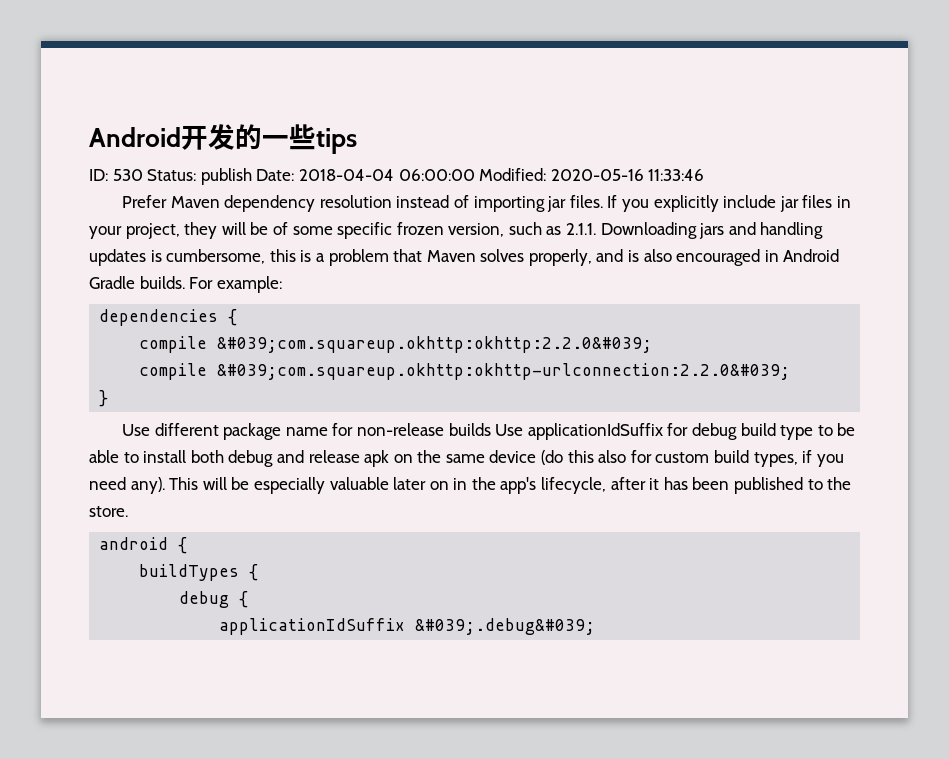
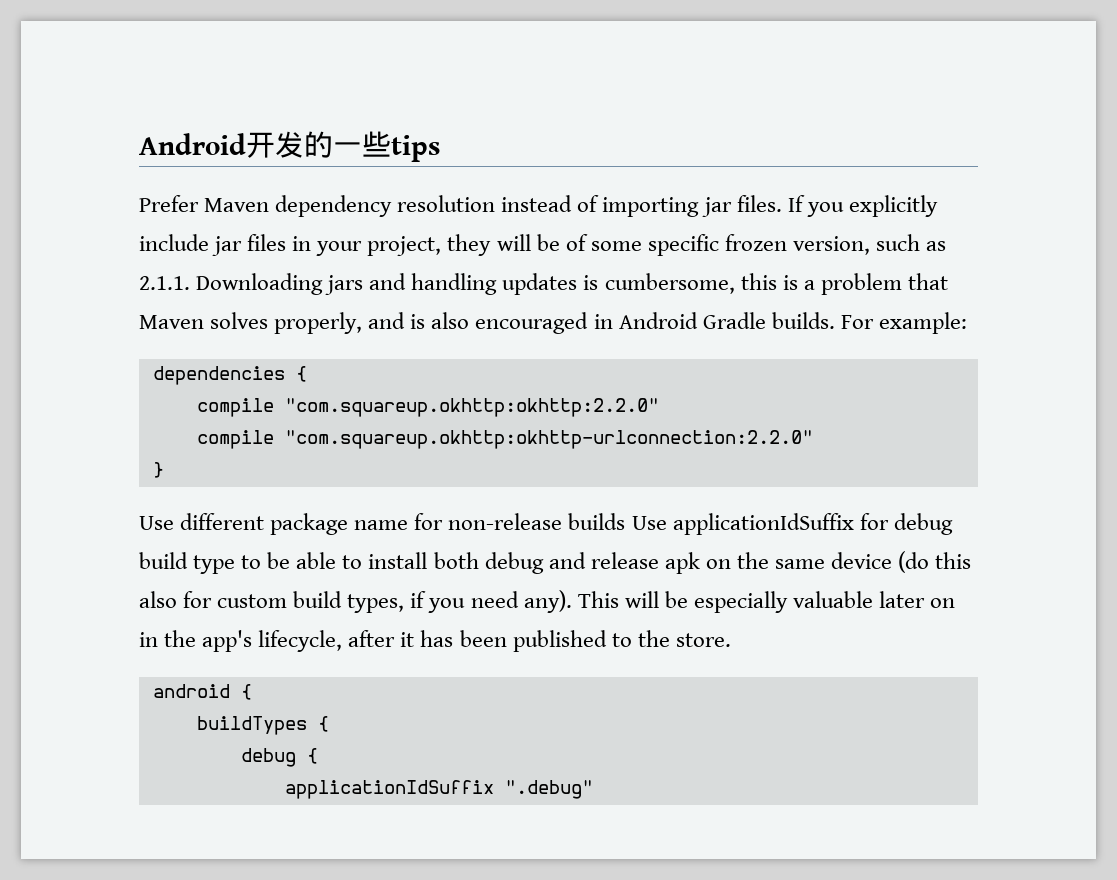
- ID: 530 Status: publish Date: 2018-04-04 06:00:00 Modified: 2020-05-16 11:33:46
- compile &#039;com.squareup.okhttp:okhttp:2.2.0&#039;
- compile &#039;com.squareup.okhttp:okhttp-urlconnection:2.2.0&#039;
+ compile "com.squareup.okhttp:okhttp:2.2.0"
+ compile "com.squareup.okhttp:okhttp-urlconnection:2.2.0"
- applicationIdSuffix &#039;.debug&#039;
+ applicationIdSuffix ".debug"

